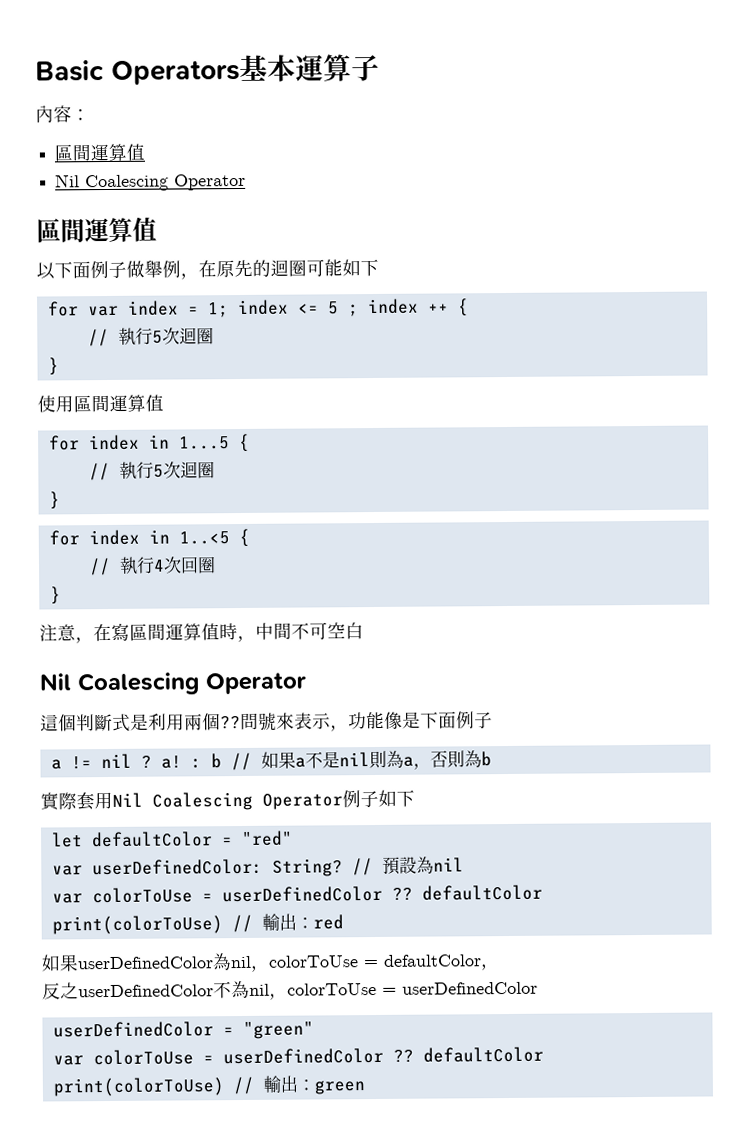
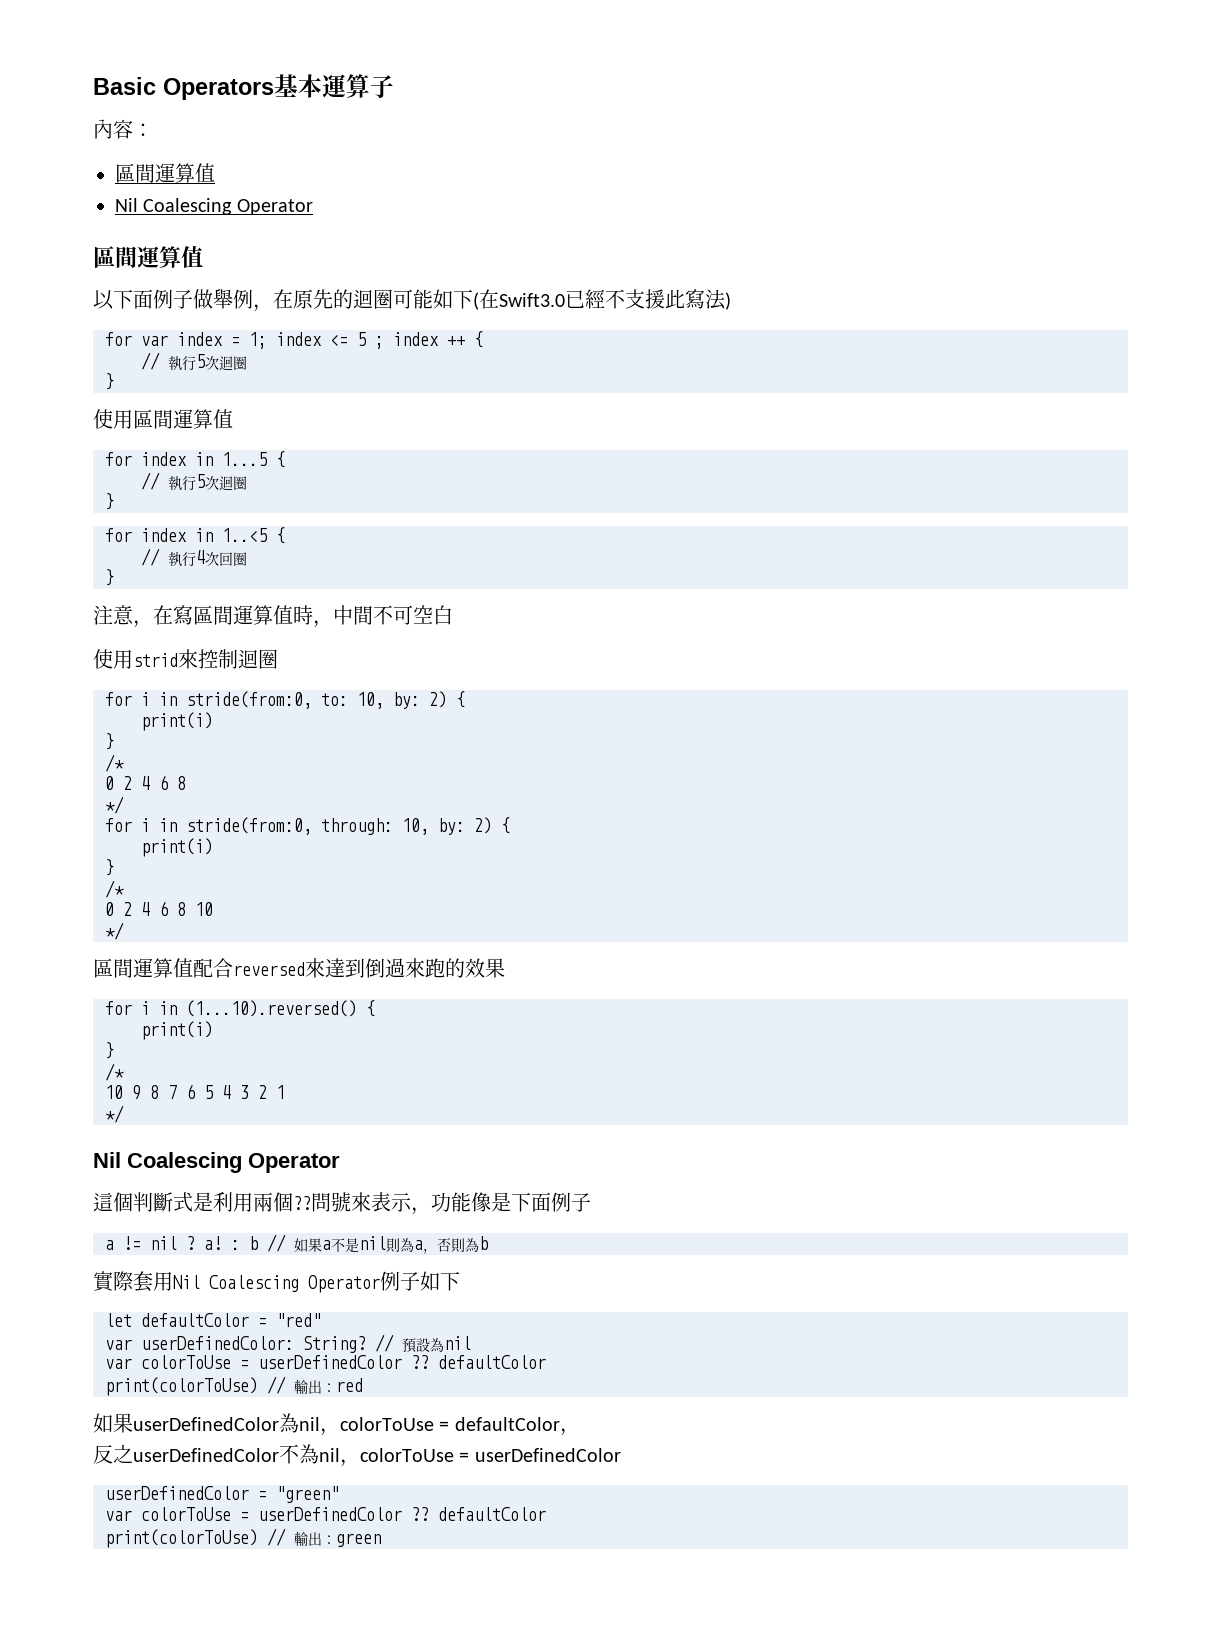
- 以下面例子做舉例，在原先的迴圈可能如下
+ 以下面例子做舉例，在原先的迴圈可能如下(在Swift3.0已經不支援此寫法)
+ 使用strid來控制迴圈
+ for i in stride(from:0, to: 10, by: 2) {
+ print(i)
+ }
+ /*
+ 0 2 4 6 8
+ */
+ for i in stride(from:0, through: 10, by: 2) {
+ print(i)
+ }
+ /*
+ 0 2 4 6 8 10
+ */
+ 區間運算值配合reversed來達到倒過來跑的效果
+ for i in (1...10).reversed() {
+ print(i)
+ }
+ /*
+ 10 9 8 7 6 5 4 3 2 1
+ */

